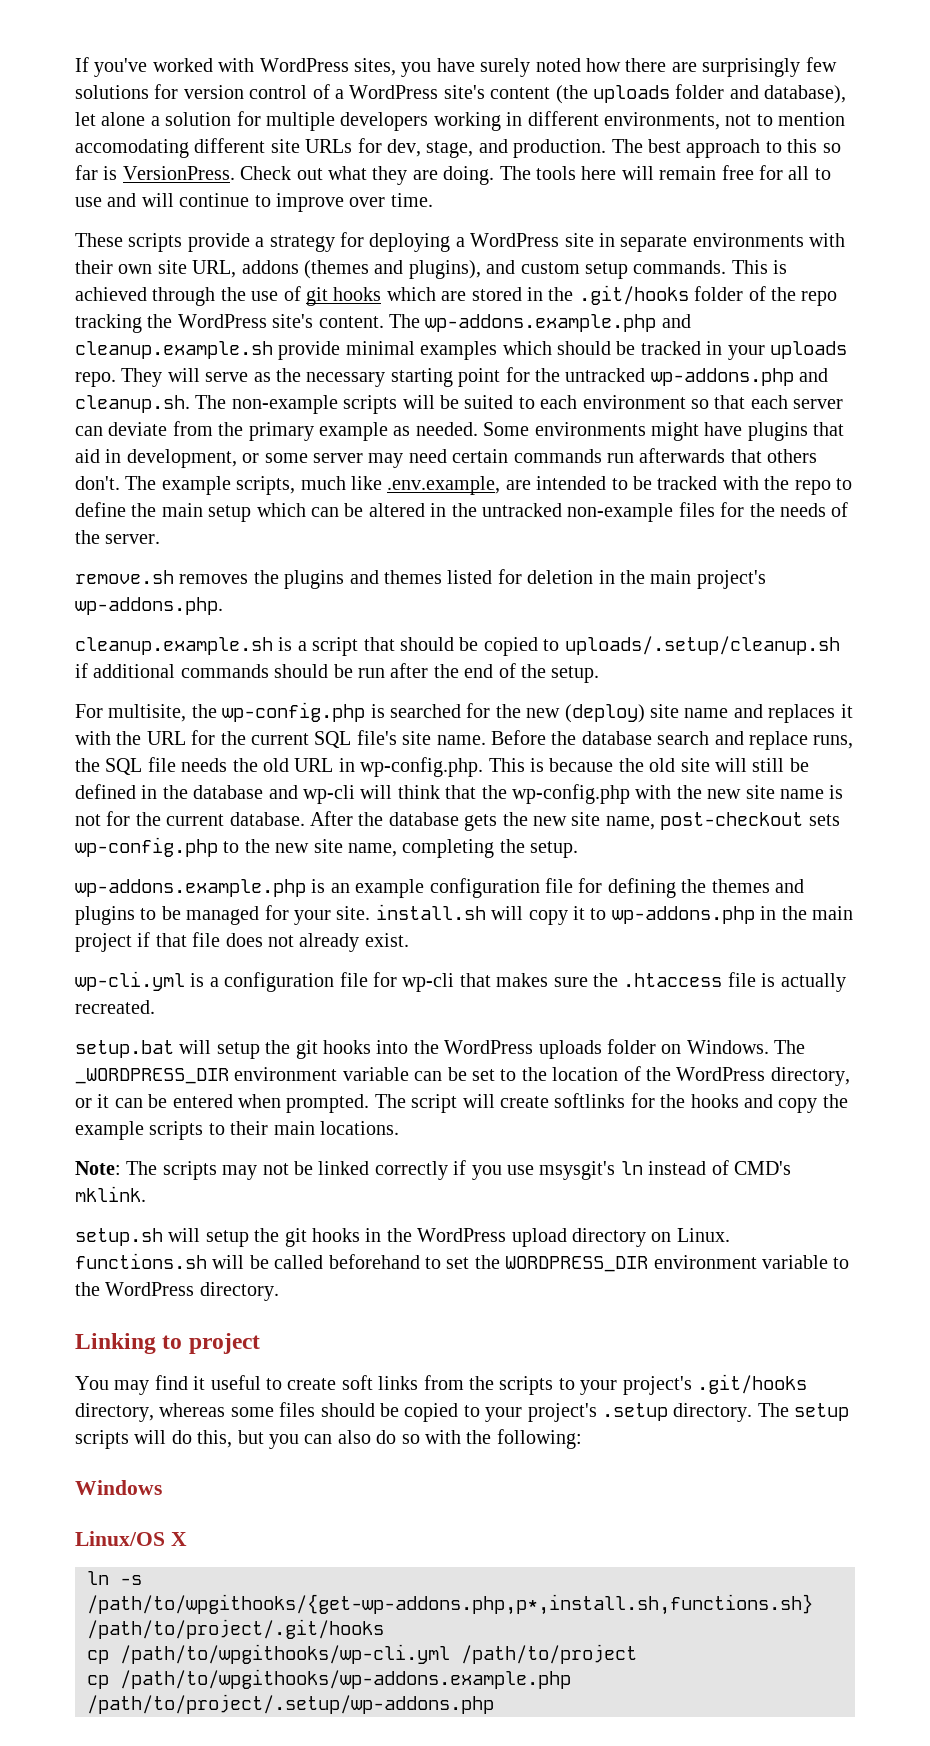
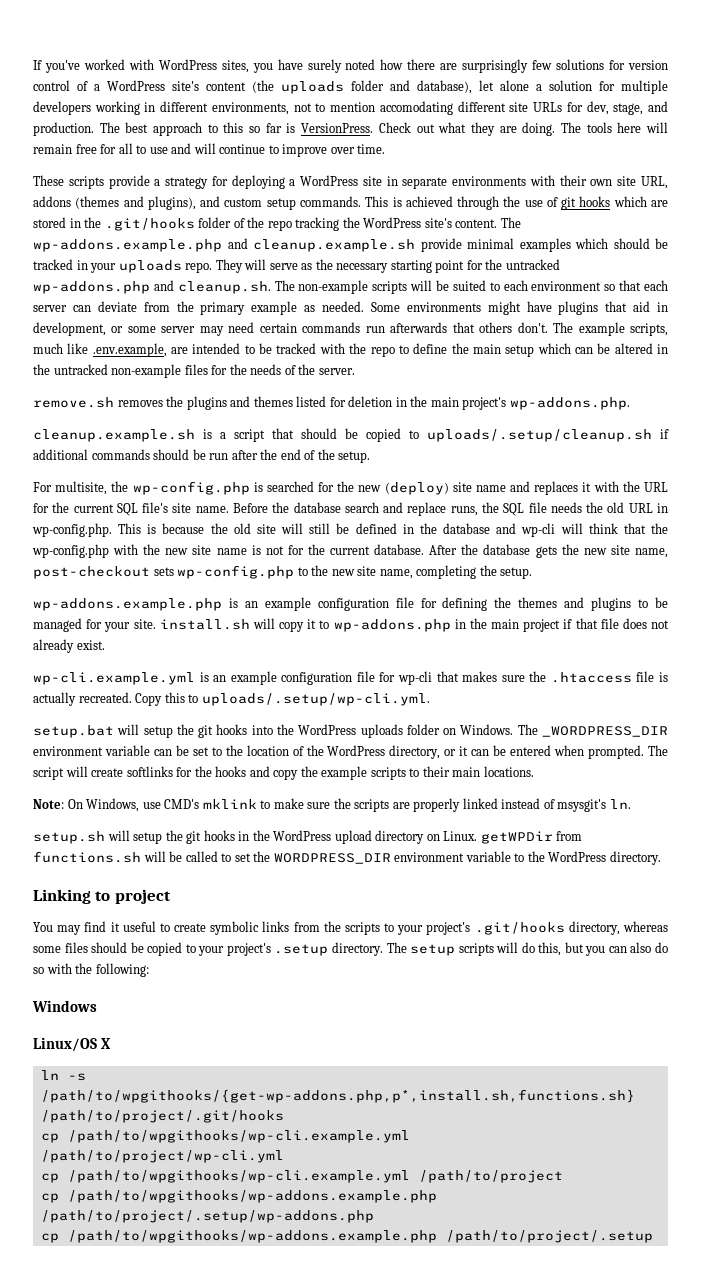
- wp-cli.yml is a configuration file for wp-cli that makes sure the .htaccess file is actually recreated.
+ wp-cli.example.yml is an example configuration file for wp-cli that makes sure the .htaccess file is actually recreated. Copy this to uploads/.setup/wp-cli.yml.
- Note: The scripts may not be linked correctly if you use msysgit's ln instead of CMD's mklink.
+ Note: On Windows, use CMD's mklink to make sure the scripts are properly linked instead of msysgit's ln.
- setup.sh will setup the git hooks in the WordPress upload directory on Linux. functions.sh will be called beforehand to set the WORDPRESS_DIR environment variable to the WordPress directory.
+ setup.sh will setup the git hooks in the WordPress upload directory on Linux. getWPDir from functions.sh will be called to set the WORDPRESS_DIR environment variable to the WordPress directory.
- You may find it useful to create soft links from the scripts to your project's .git/hooks directory, whereas some files should be copied to your project's .setup directory.
+ You may find it useful to create symbolic links from the scripts to your project's .git/hooks directory, whereas some files should be copied to your project's .setup directory.
- cp /path/to/wpgithooks/wp-cli.yml /path/to/project
+ cp /path/to/wpgithooks/wp-cli.example.yml /path/to/project/wp-cli.yml
+ cp /path/to/wpgithooks/wp-cli.example.yml /path/to/project
+ cp /path/to/wpgithooks/wp-addons.example.php /path/to/project/.setup

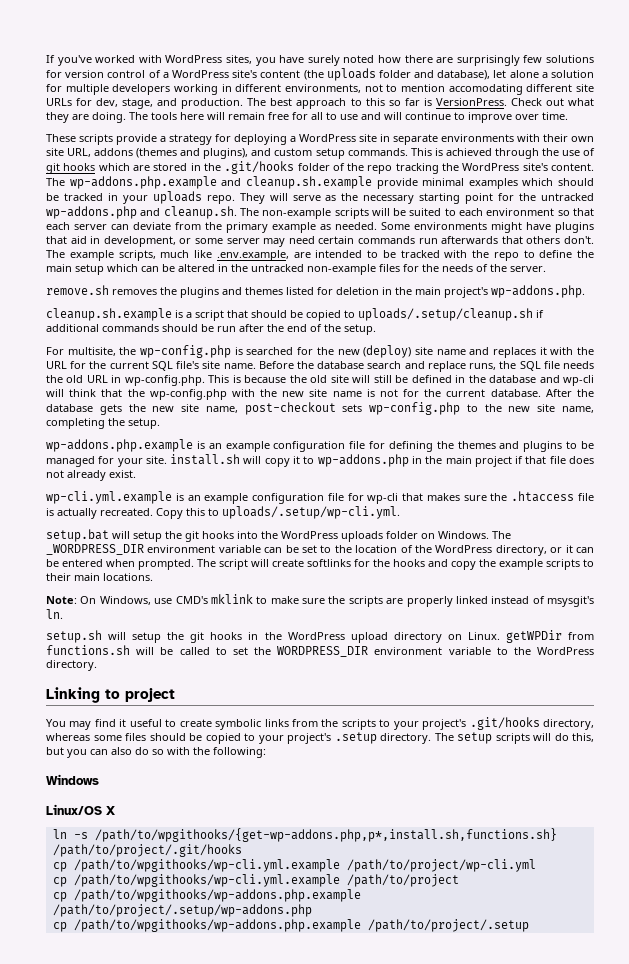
- The wp-addons.example.php and cleanup.example.sh provide minimal examples which should be tracked in your uploads repo.
+ The wp-addons.php.example and cleanup.sh.example provide minimal examples which should be tracked in your uploads repo.
- cleanup.example.sh is a script that should be copied to uploads/.setup/cleanup.sh if additional commands should be run after the end of the setup.
+ cleanup.sh.example is a script that should be copied to uploads/.setup/cleanup.sh if additional commands should be run after the end of the setup.
- wp-addons.example.php is an example configuration file for defining the themes and plugins to be managed for your site. install.sh will copy it to wp-addons.php in the main project if that file does not already exist.
+ wp-addons.php.example is an example configuration file for defining the themes and plugins to be managed for your site. install.sh will copy it to wp-addons.php in the main project if that file does not already exist.
- wp-cli.example.yml is an example configuration file for wp-cli that makes sure the .htaccess file is actually recreated.
+ wp-cli.yml.example is an example configuration file for wp-cli that makes sure the .htaccess file is actually recreated.
- cp /path/to/wpgithooks/wp-cli.example.yml /path/to/project/wp-cli.yml
+ cp /path/to/wpgithooks/wp-cli.yml.example /path/to/project/wp-cli.yml
- cp /path/to/wpgithooks/wp-cli.example.yml /path/to/project
+ cp /path/to/wpgithooks/wp-cli.yml.example /path/to/project
- cp /path/to/wpgithooks/wp-addons.example.php /path/to/project/.setup/wp-addons.php
+ cp /path/to/wpgithooks/wp-addons.php.example /path/to/project/.setup/wp-addons.php
- cp /path/to/wpgithooks/wp-addons.example.php /path/to/project/.setup
+ cp /path/to/wpgithooks/wp-addons.php.example /path/to/project/.setup

